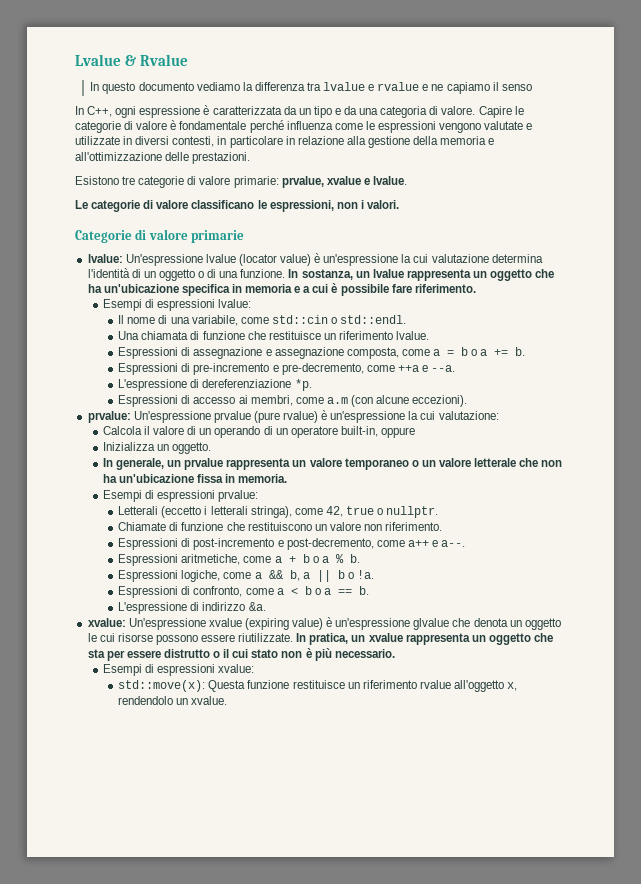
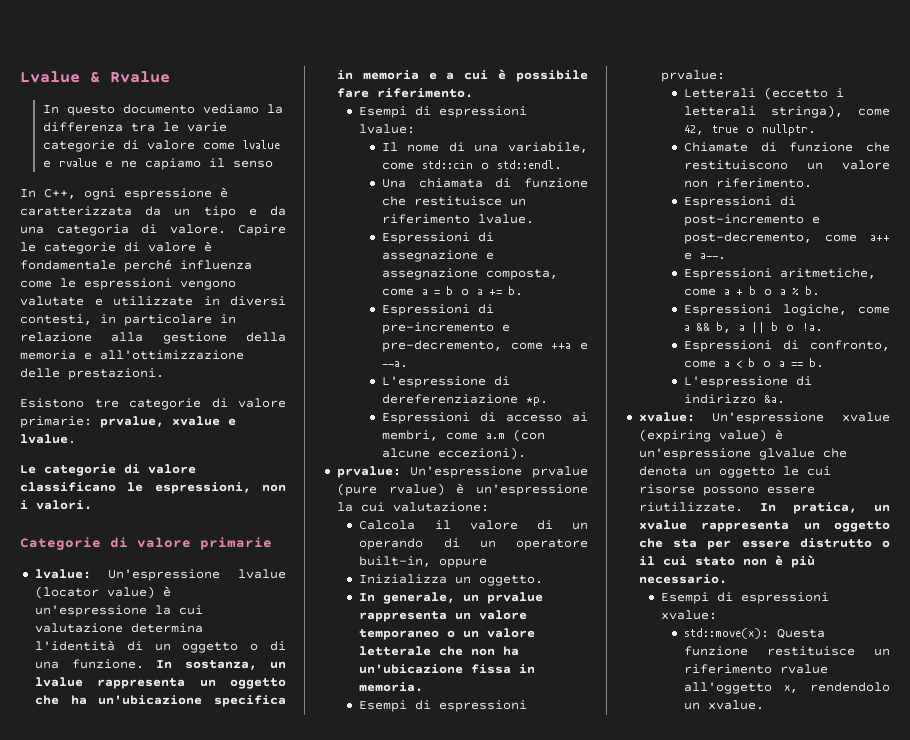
- In questo documento vediamo la differenza tra lvalue e rvalue e ne capiamo il senso
+ In questo documento vediamo la differenza tra le varie categorie di valore come lvalue e rvalue e ne capiamo il senso

